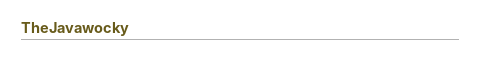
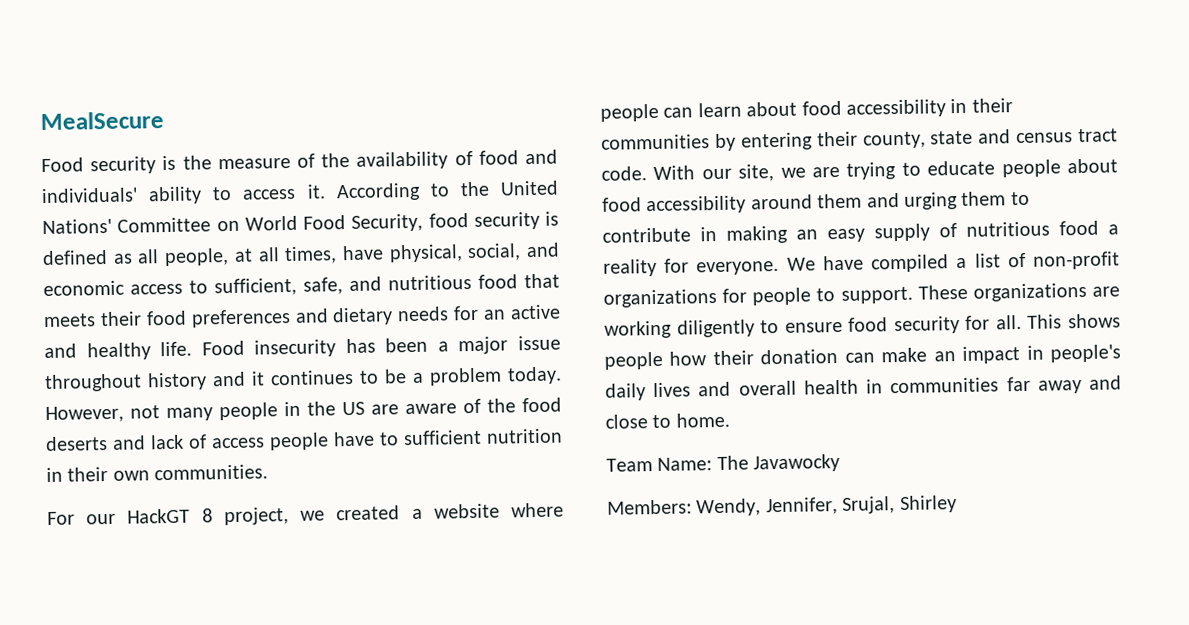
- TheJavawocky
+ MealSecure
+ Food security is the measure of the availability of food and individuals' ability to access it. According to the United Nations' Committee on World Food Security, food security is defined as all people, at all times, have physical, social, and economic access to sufficient, safe, and nutritious food that meets their food preferences and dietary needs for an active and healthy life. Food insecurity has been a major issue throughout history and it continues to be a problem today. However, not many people in the US are aware of the food deserts and lack of access people have to sufficient nutrition in their own communities.
+ For our HackGT 8 project, we created a website where people can learn about food accessibility in their communities by entering their county, state and census tract code. With our site, we are trying to educate people about food accessibility around them and urging them to contribute in making an easy supply of nutritious food a reality for everyone. We have compiled a list of non-profit organizations for people to support. These organizations are working diligently to ensure food security for all. This shows people how their donation can make an impact in people's daily lives and overall health in communities far away and close to home.
+ Team Name: The Javawocky
+ Members: Wendy, Jennifer, Srujal, Shirley

